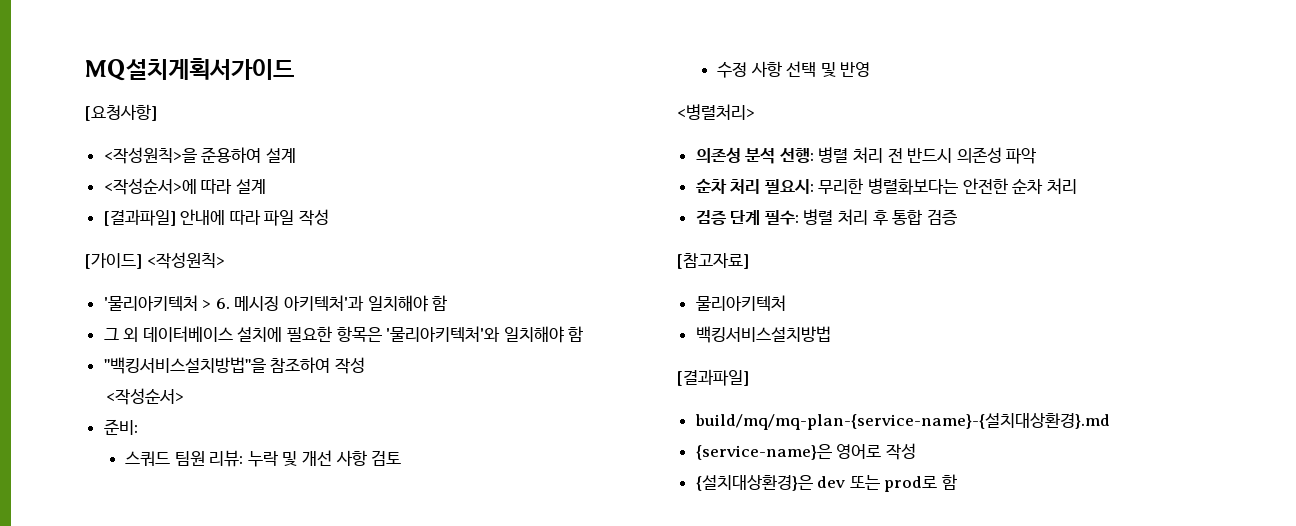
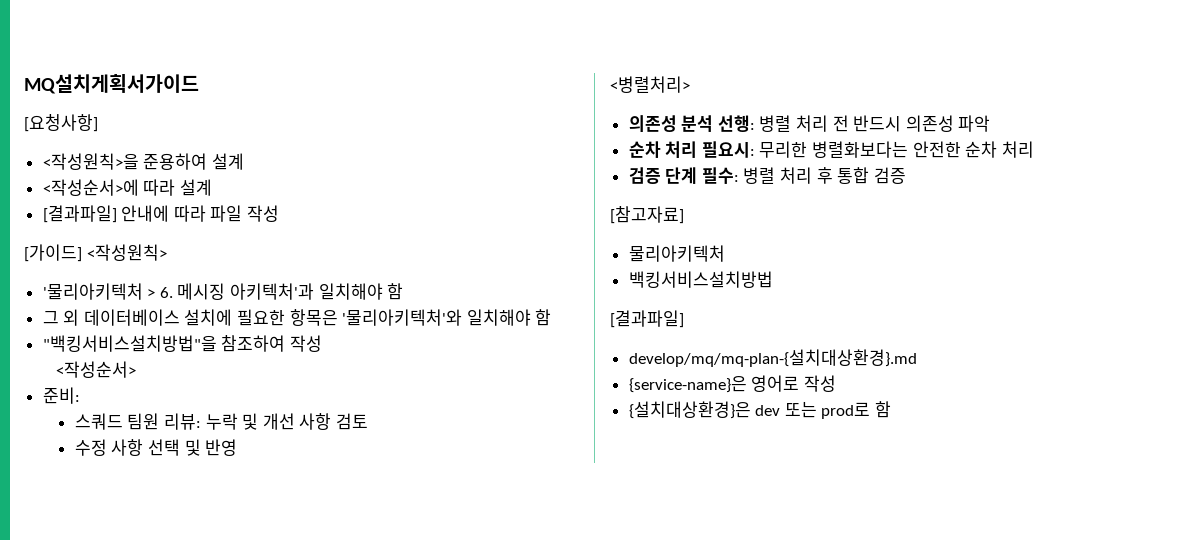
- build/mq/mq-plan-{service-name}-{설치대상환경}.md
+ develop/mq/mq-plan-{설치대상환경}.md

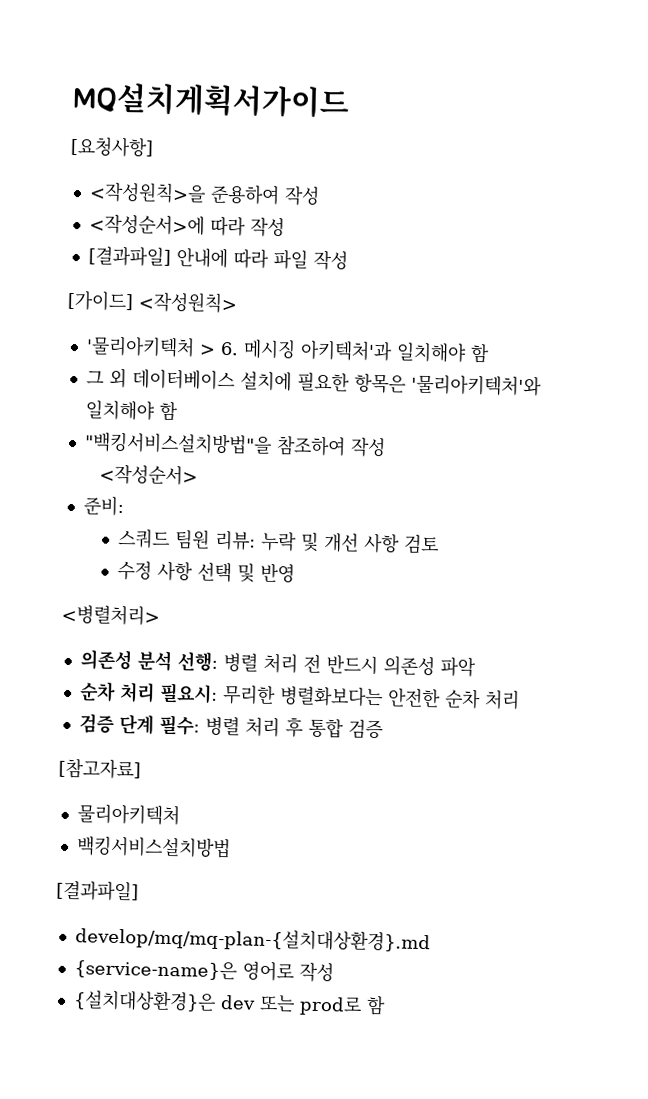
- <작성원칙>을 준용하여 설계
+ <작성원칙>을 준용하여 작성
- <작성순서>에 따라 설계
+ <작성순서>에 따라 작성

